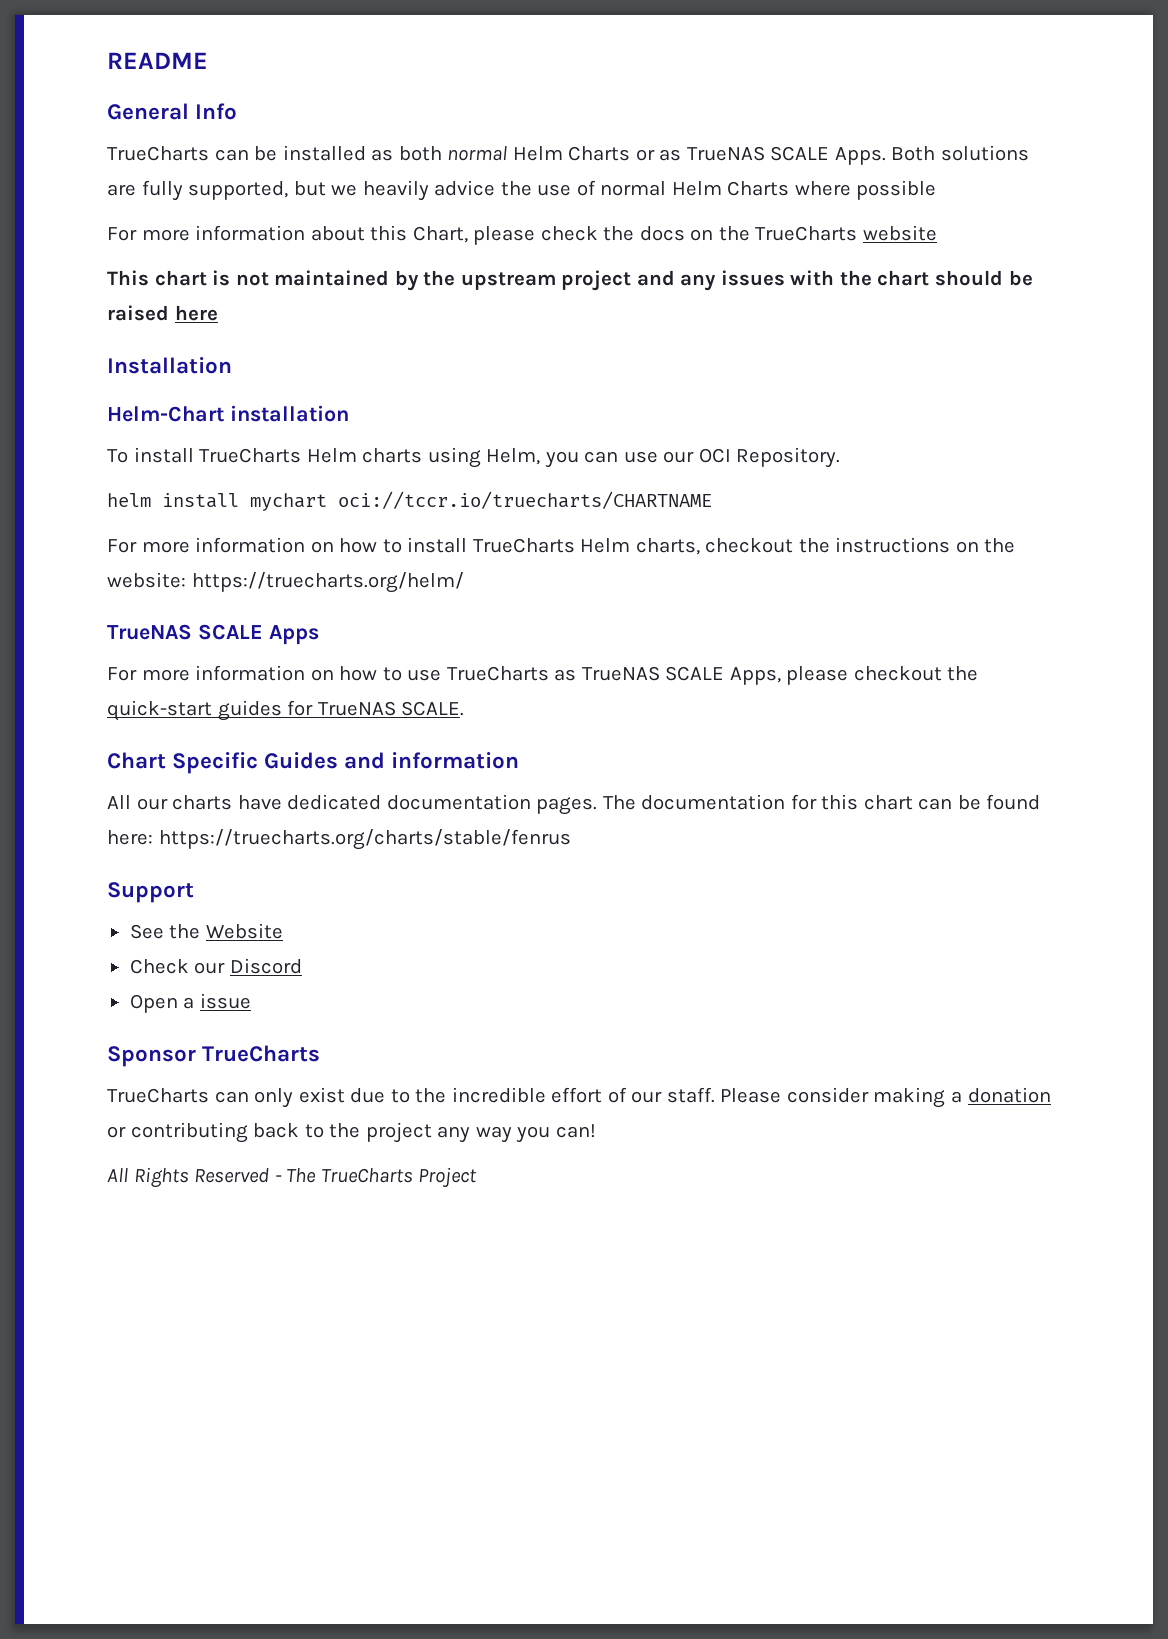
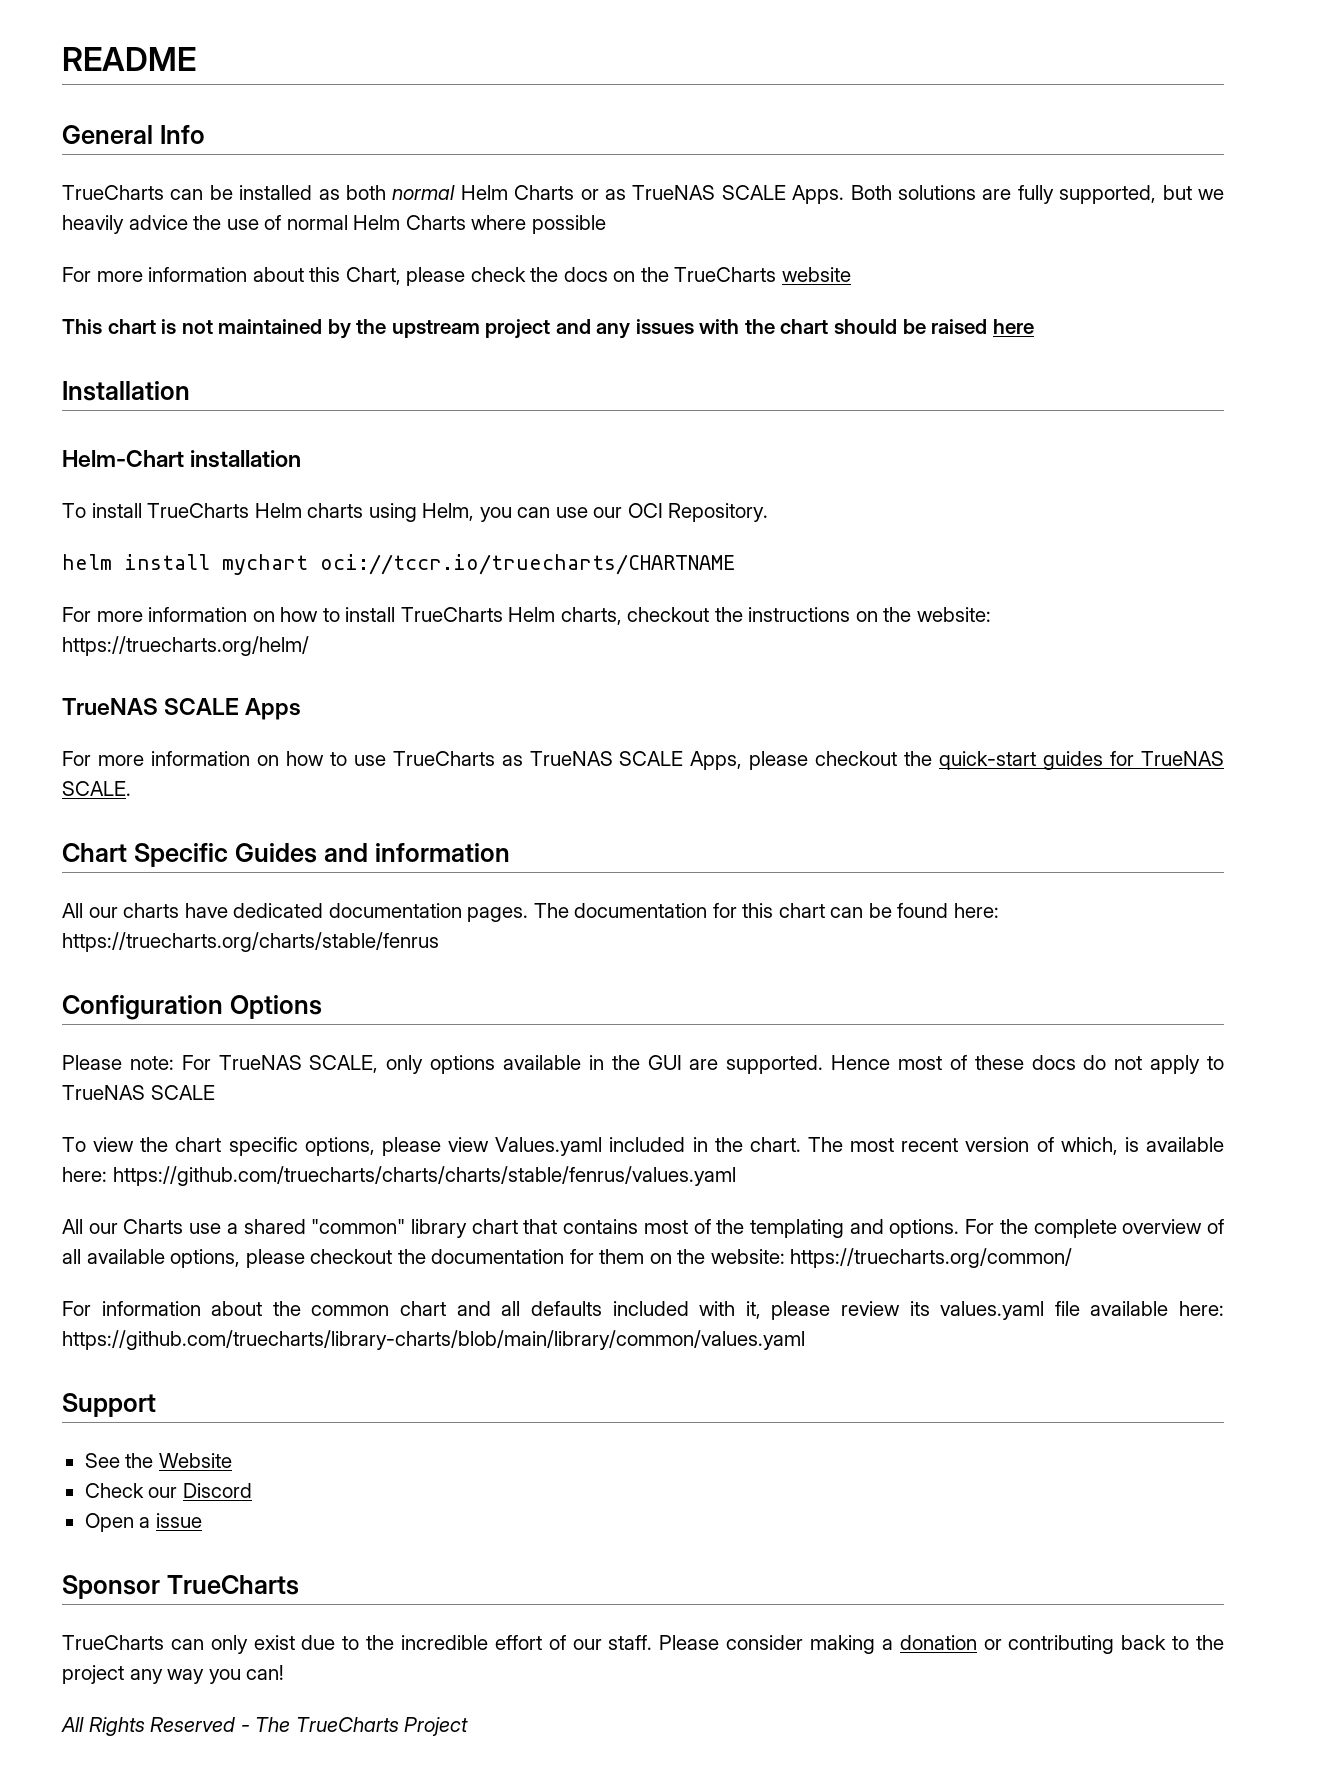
+ Configuration Options
+ Please note: For TrueNAS SCALE, only options available in the GUI are supported. Hence most of these docs do not apply to TrueNAS SCALE
+ To view the chart specific options, please view Values.yaml included in the chart. The most recent version of which, is available here: https://github.com/truecharts/charts/charts/stable/fenrus/values.yaml
+ All our Charts use a shared "common" library chart that contains most of the templating and options. For the complete overview of all available options, please checkout the documentation for them on the website: https://truecharts.org/common/
+ For information about the common chart and all defaults included with it, please review its values.yaml file available here: https://github.com/truecharts/library-charts/blob/main/library/common/values.yaml

